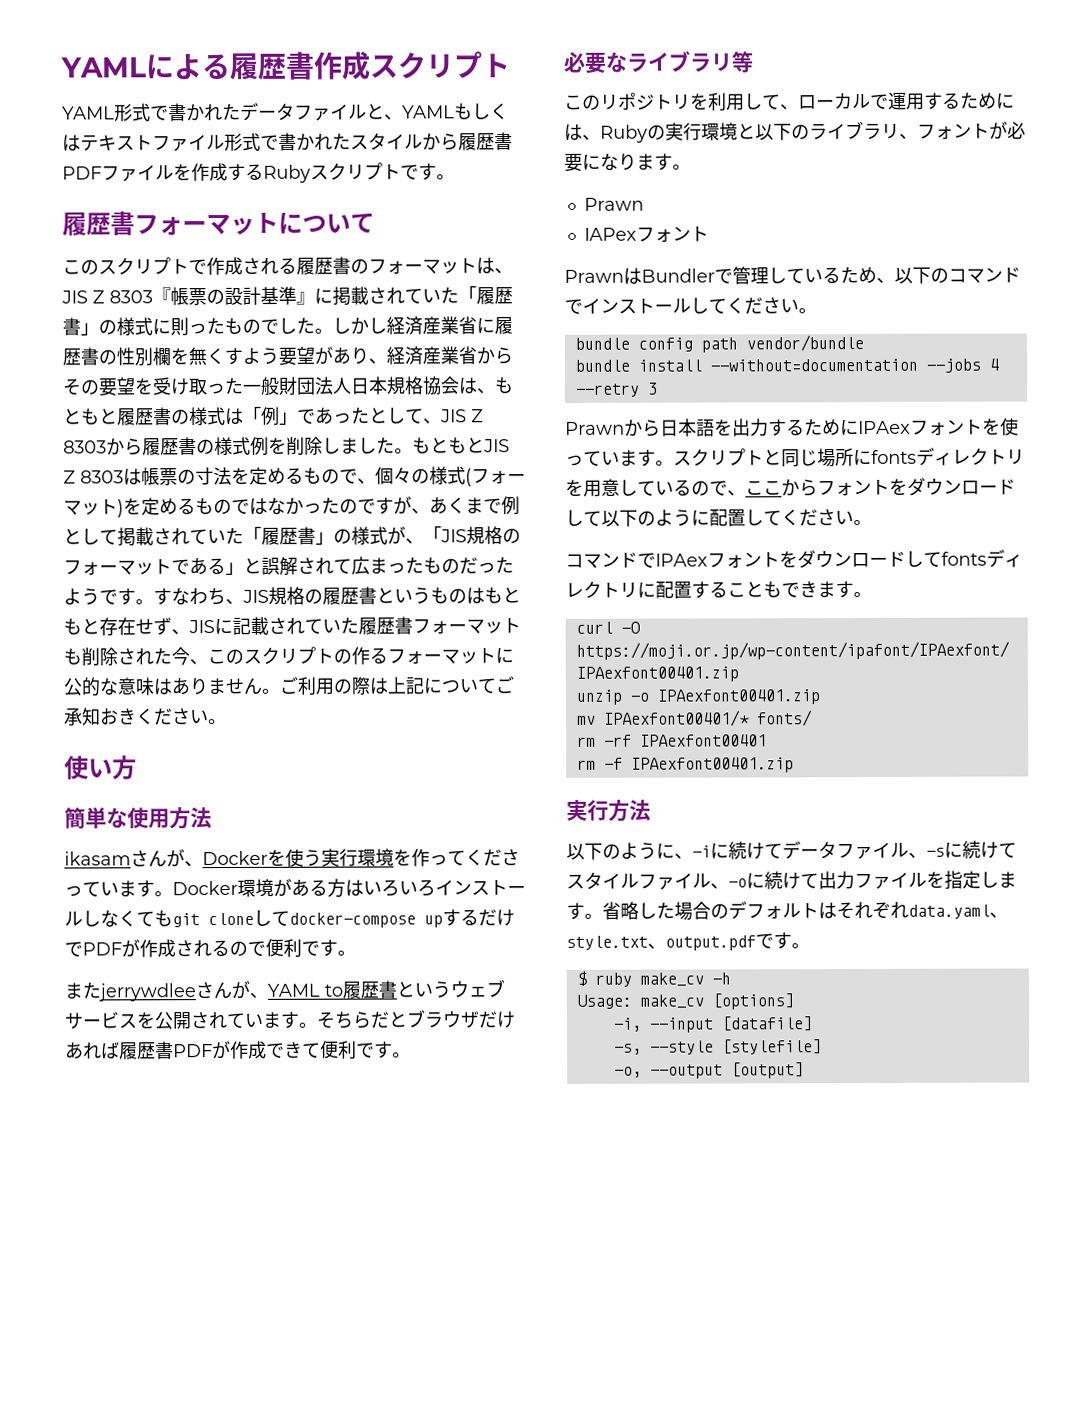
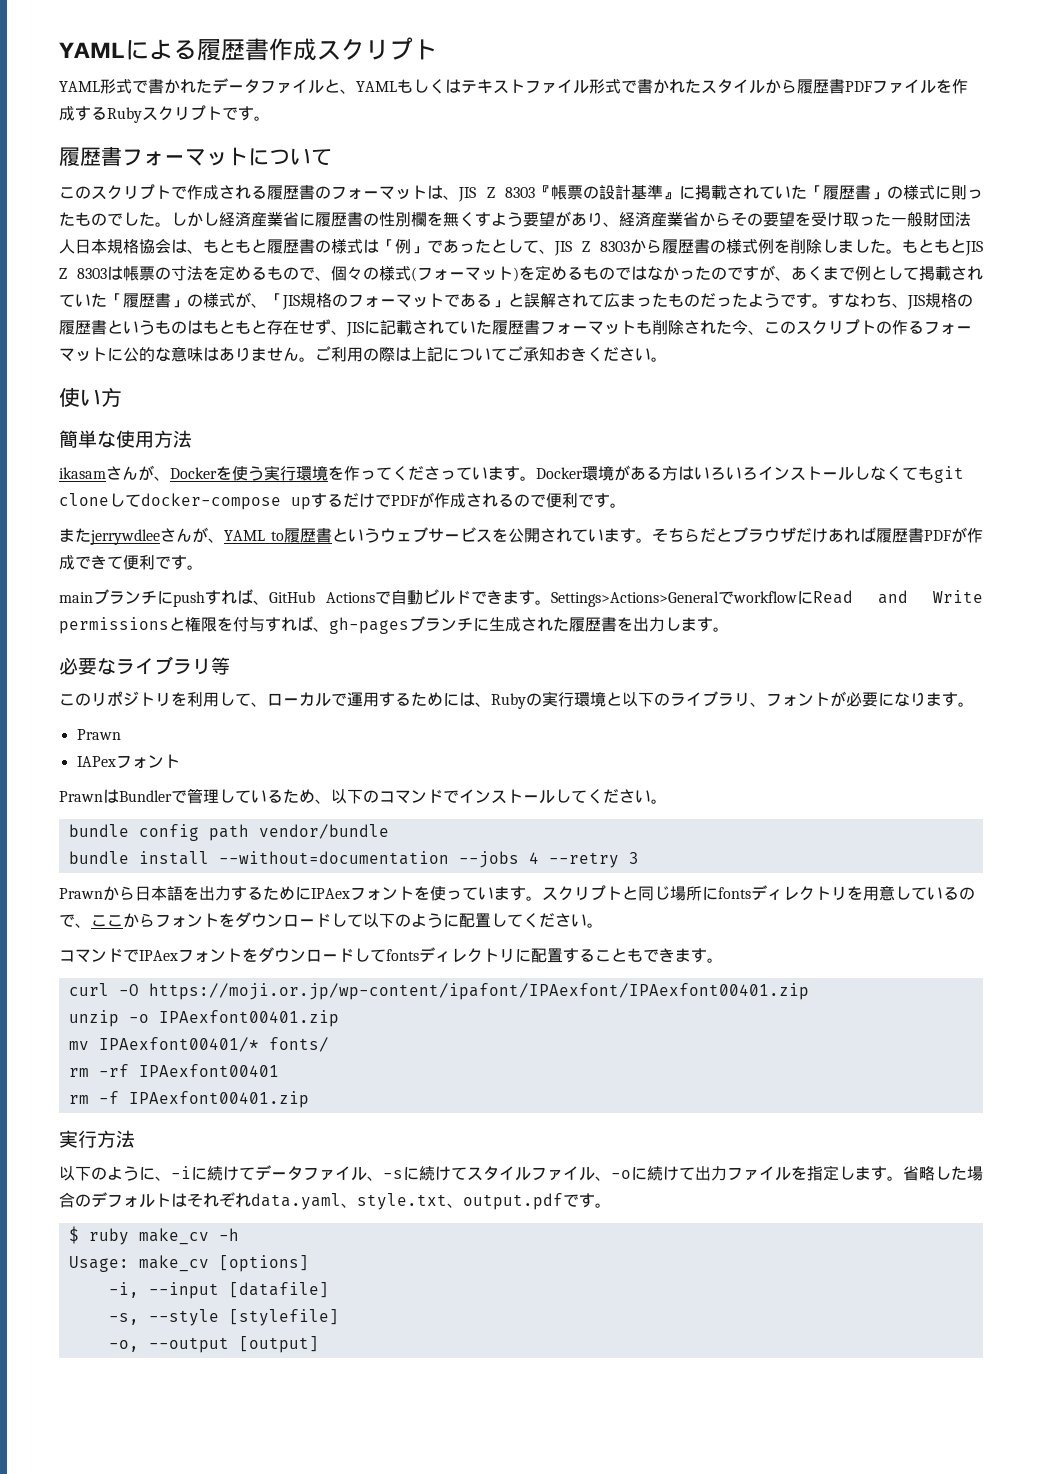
+ mainブランチにpushすれば、GitHub Actionsで自動ビルドできます。Settings>Actions>GeneralでworkflowにRead and Write permissionsと権限を付与すれば、gh-pagesブランチに生成された履歴書を出力します。

